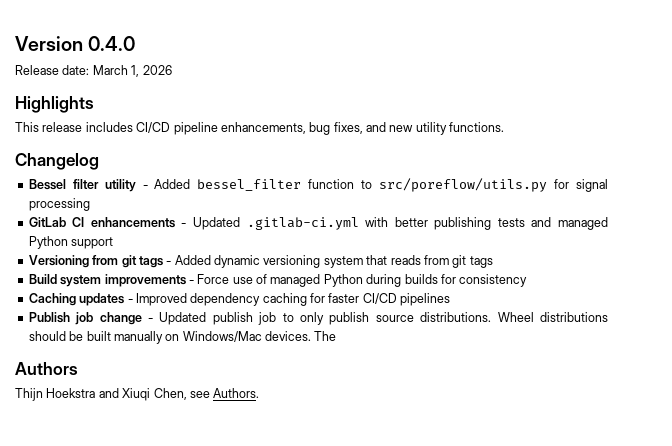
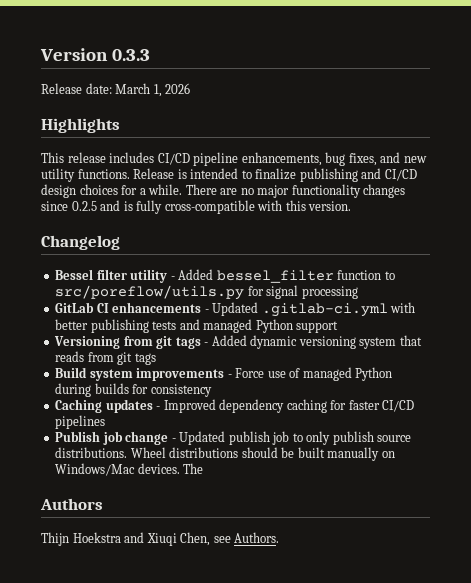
- Version 0.4.0
+ Version 0.3.3
+ Release is intended to finalize publishing and CI/CD design choices for a while. There are no major functionality changes since 0.2.5 and is fully cross-compatible with this version.

